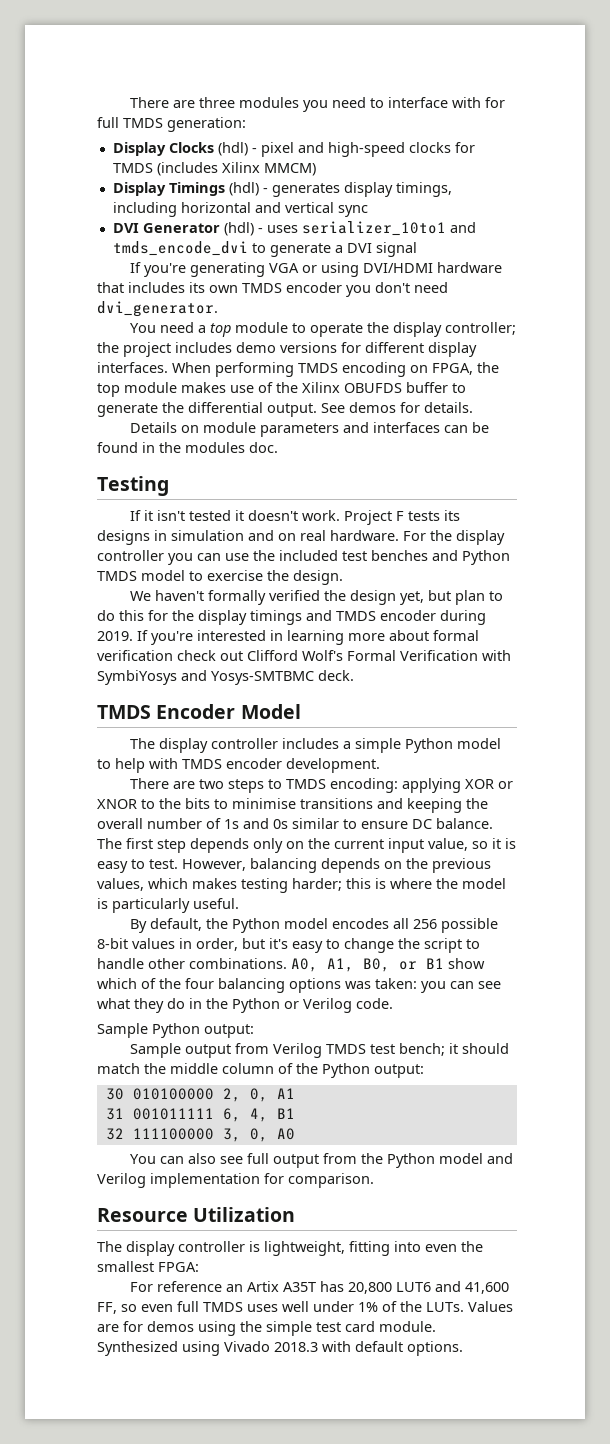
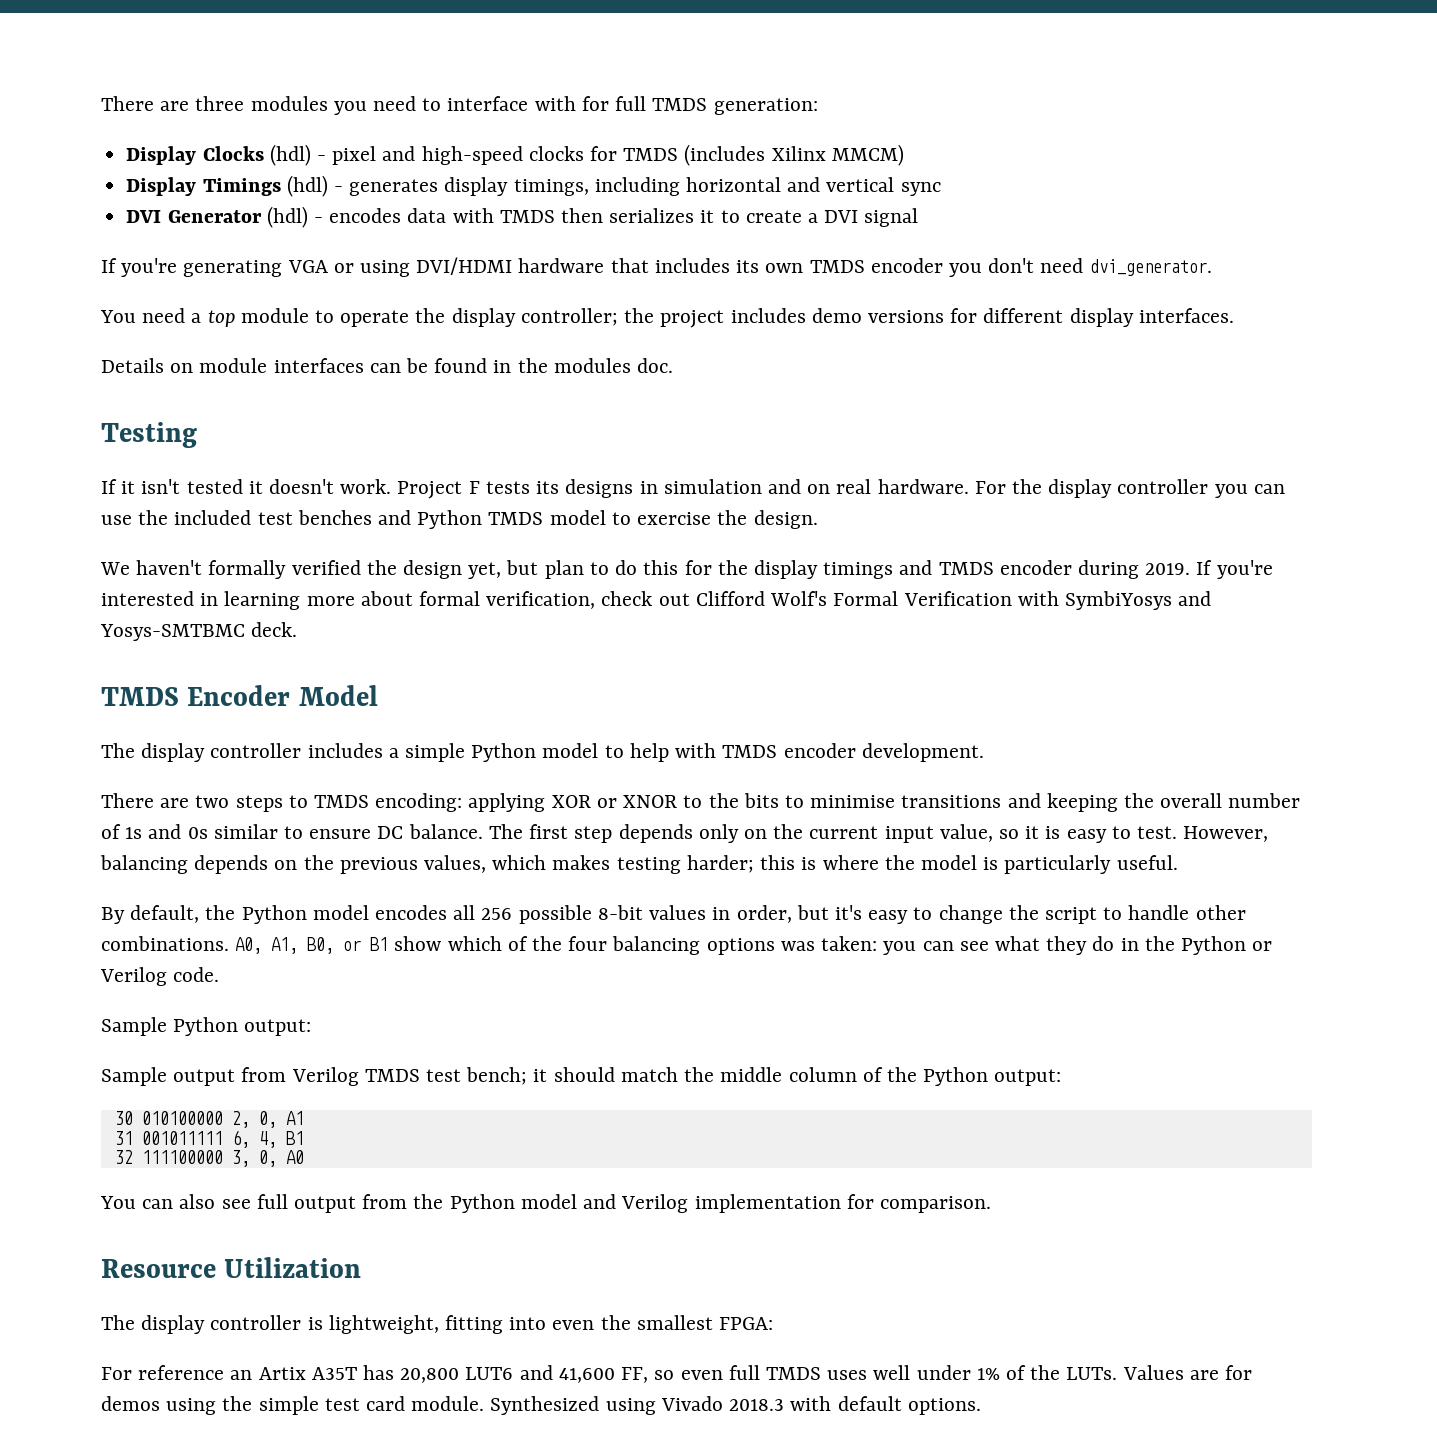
- DVI Generator (hdl) - uses serializer_10to1 and tmds_encode_dvi to generate a DVI signal
+ DVI Generator (hdl) - encodes data with TMDS then serializes it to create a DVI signal
- When performing TMDS encoding on FPGA, the top module makes use of the Xilinx OBUFDS buffer to generate the differential output. See demos for details.
- Details on module parameters and interfaces can be found in the modules doc.
+ Details on module interfaces can be found in the modules doc.
- If you're interested in learning more about formal verification check out Clifford Wolf's Formal Verification with SymbiYosys and Yosys-SMTBMC deck.
+ If you're interested in learning more about formal verification, check out Clifford Wolf's Formal Verification with SymbiYosys and Yosys-SMTBMC deck.

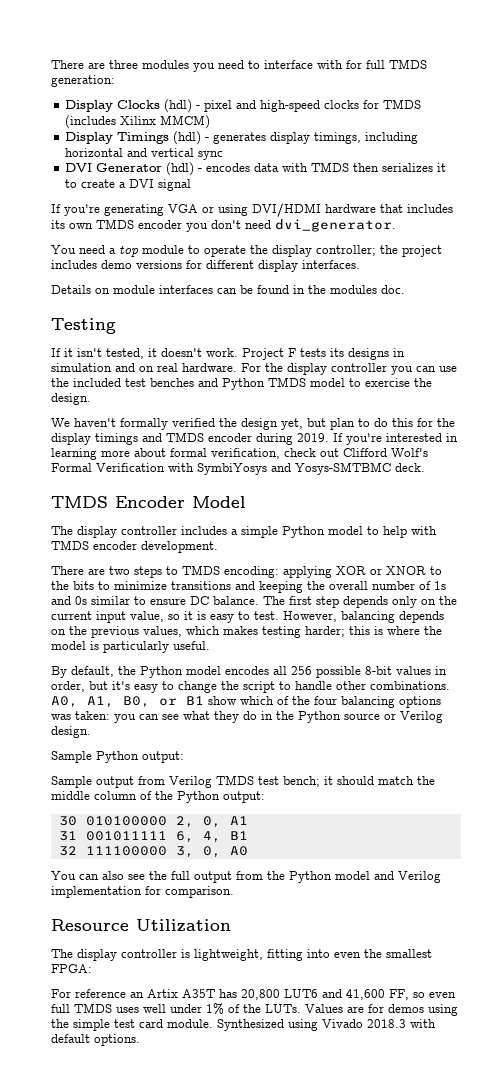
- If it isn't tested it doesn't work.
+ If it isn't tested, it doesn't work.
- There are two steps to TMDS encoding: applying XOR or XNOR to the bits to minimise transitions and keeping the overall number of 1s and 0s similar to ensure DC balance.
+ There are two steps to TMDS encoding: applying XOR or XNOR to the bits to minimize transitions and keeping the overall number of 1s and 0s similar to ensure DC balance.
- A0, A1, B0, or B1 show which of the four balancing options was taken: you can see what they do in the Python or Verilog code.
+ A0, A1, B0, or B1 show which of the four balancing options was taken: you can see what they do in the Python source or Verilog design.
- You can also see full output from the Python model and Verilog implementation for comparison.
+ You can also see the full output from the Python model and Verilog implementation for comparison.

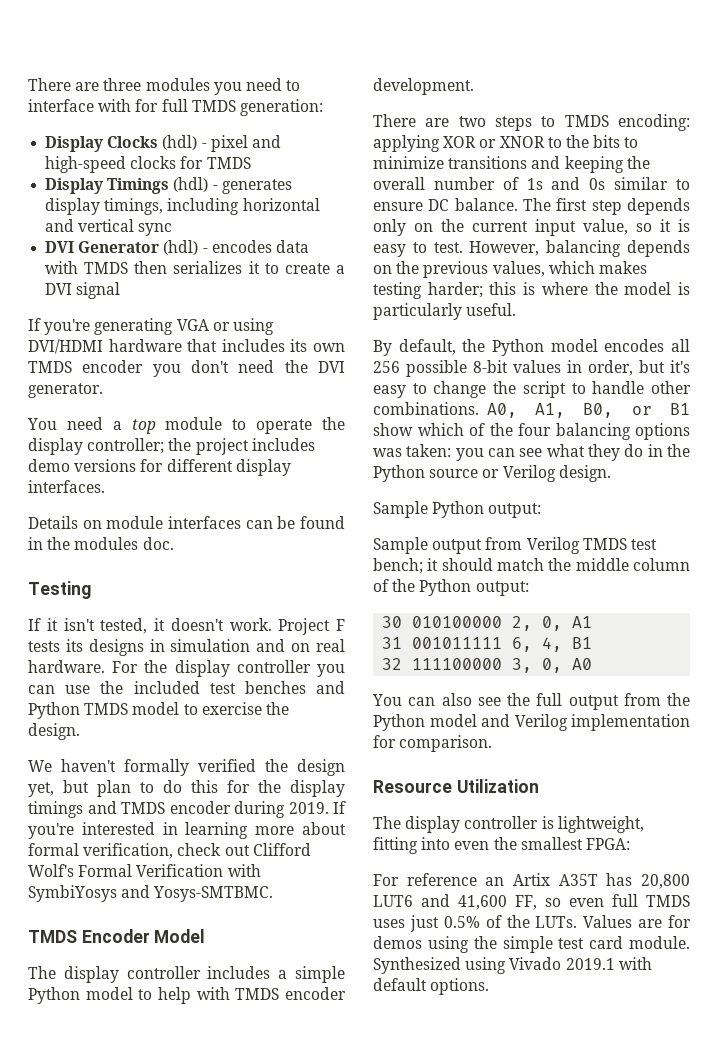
- Display Clocks (hdl) - pixel and high-speed clocks for TMDS (includes Xilinx MMCM)
+ Display Clocks (hdl) - pixel and high-speed clocks for TMDS
- If you're generating VGA or using DVI/HDMI hardware that includes its own TMDS encoder you don't need dvi_generator.
+ If you're generating VGA or using DVI/HDMI hardware that includes its own TMDS encoder you don't need the DVI generator.
- If you're interested in learning more about formal verification, check out Clifford Wolf's Formal Verification with SymbiYosys and Yosys-SMTBMC deck.
+ If you're interested in learning more about formal verification, check out Clifford Wolf's Formal Verification with SymbiYosys and Yosys-SMTBMC.
- For reference an Artix A35T has 20,800 LUT6 and 41,600 FF, so even full TMDS uses well under 1% of the LUTs.
+ For reference an Artix A35T has 20,800 LUT6 and 41,600 FF, so even full TMDS uses just 0.5% of the LUTs.
- Synthesized using Vivado 2018.3 with default options.
+ Synthesized using Vivado 2019.1 with default options.

